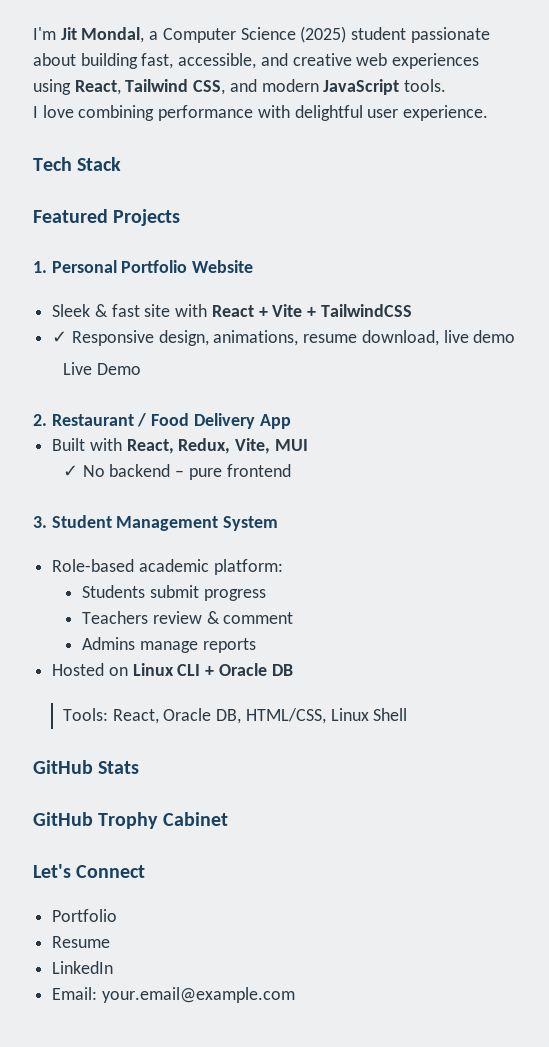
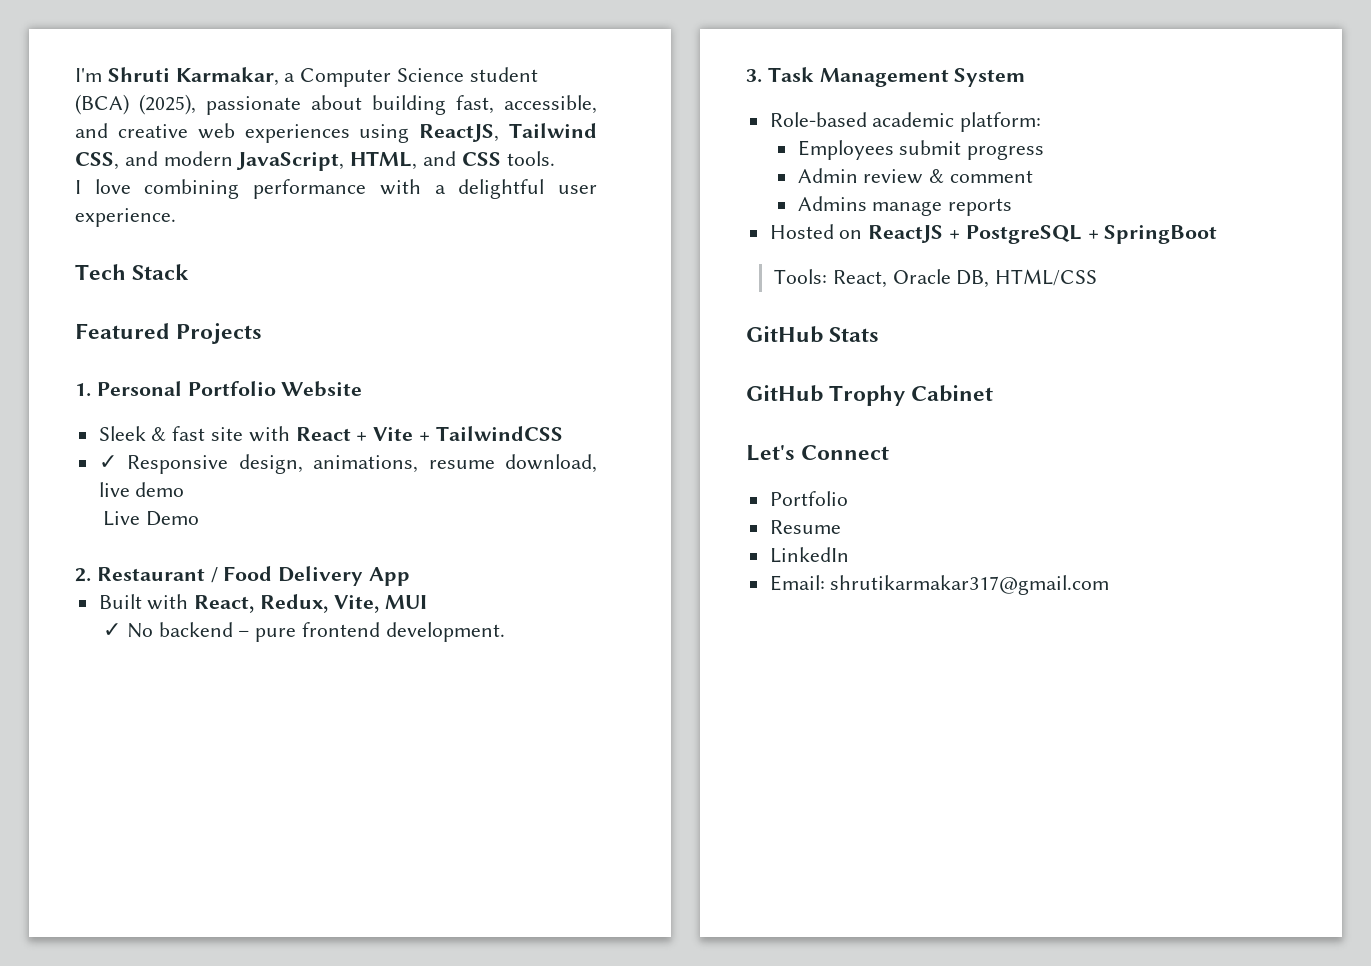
- I'm Jit Mondal, a Computer Science (2025) student passionate about building fast, accessible, and creative web experiences using React, Tailwind CSS, and modern JavaScript tools.
+ I'm Shruti Karmakar, a Computer Science student (BCA) (2025), passionate about building fast, accessible, and creative web experiences using ReactJS, Tailwind CSS, and modern JavaScript, HTML, and CSS tools.
- I love combining performance with delightful user experience.
+ I love combining performance with a delightful user experience.
- ✓ No backend – pure frontend
+ ✓ No backend – pure frontend development.
- 3. Student Management System
+ 3. Task Management System
- Students submit progress
+ Employees submit progress
- Teachers review & comment
+ Admin review & comment
- Hosted on Linux CLI + Oracle DB
+ Hosted on ReactJS + PostgreSQL + SpringBoot
- Tools: React, Oracle DB, HTML/CSS, Linux Shell
+ Tools: React, Oracle DB, HTML/CSS
- Email: your.email@example.com
+ Email: shrutikarmakar317@gmail.com

